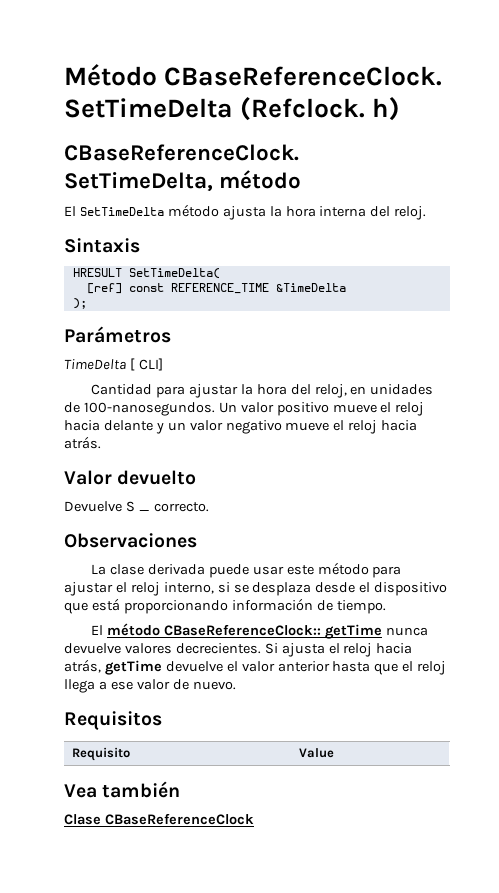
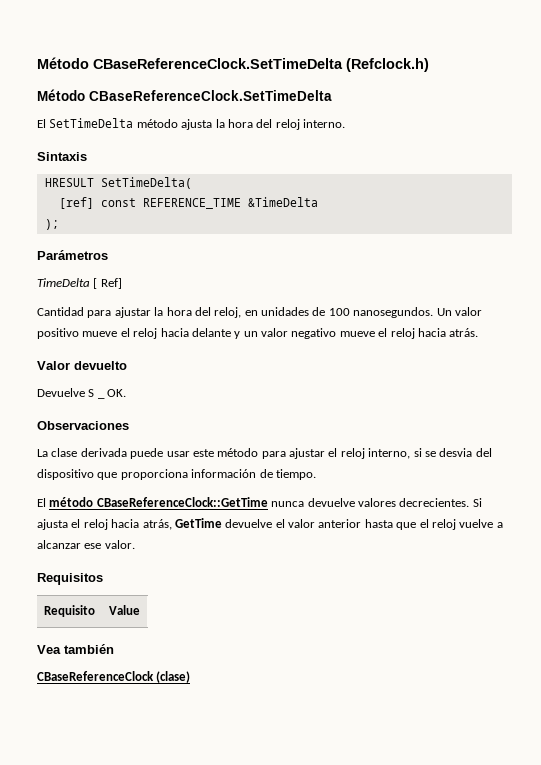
- Método CBaseReferenceClock. SetTimeDelta (Refclock. h)
- CBaseReferenceClock. SetTimeDelta, método
+ Método CBaseReferenceClock.SetTimeDelta (Refclock.h)
+ Método CBaseReferenceClock.SetTimeDelta
- El SetTimeDelta método ajusta la hora interna del reloj.
+ El SetTimeDelta método ajusta la hora del reloj interno.
- TimeDelta [ CLI]
+ TimeDelta [ Ref]
- Cantidad para ajustar la hora del reloj, en unidades de 100-nanosegundos.
+ Cantidad para ajustar la hora del reloj, en unidades de 100 nanosegundos.
- Devuelve S _ correcto.
+ Devuelve S _ OK.
- La clase derivada puede usar este método para ajustar el reloj interno, si se desplaza desde el dispositivo que está proporcionando información de tiempo.
+ La clase derivada puede usar este método para ajustar el reloj interno, si se desvia del dispositivo que proporciona información de tiempo.
- El método CBaseReferenceClock:: getTime nunca devuelve valores decrecientes.
+ El método CBaseReferenceClock::GetTime nunca devuelve valores decrecientes.
- Si ajusta el reloj hacia atrás, getTime devuelve el valor anterior hasta que el reloj llega a ese valor de nuevo.
+ Si ajusta el reloj hacia atrás, GetTime devuelve el valor anterior hasta que el reloj vuelve a alcanzar ese valor.
- Clase CBaseReferenceClock
+ CBaseReferenceClock (clase)

